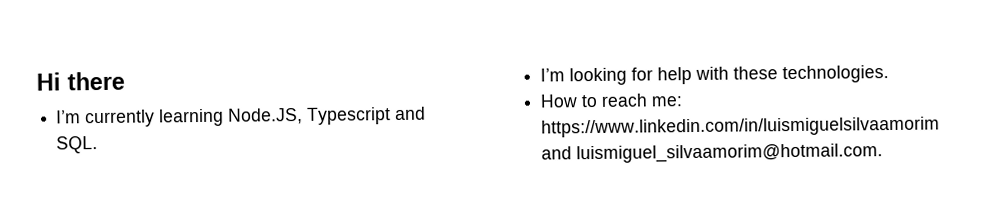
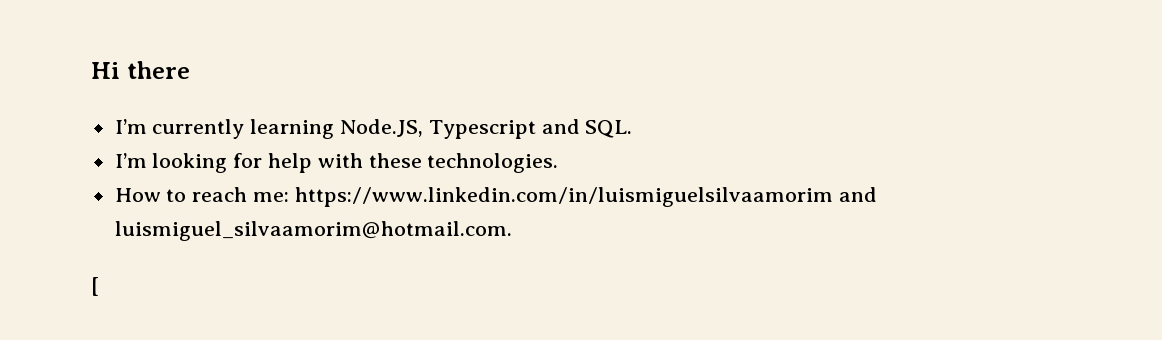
+ [

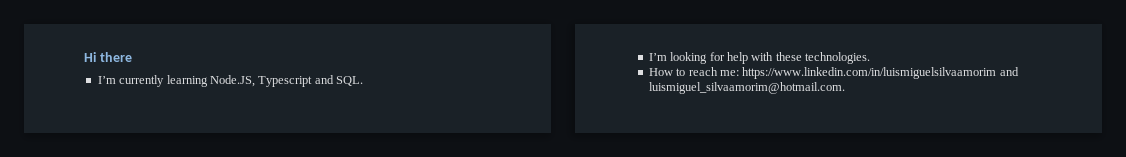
- [

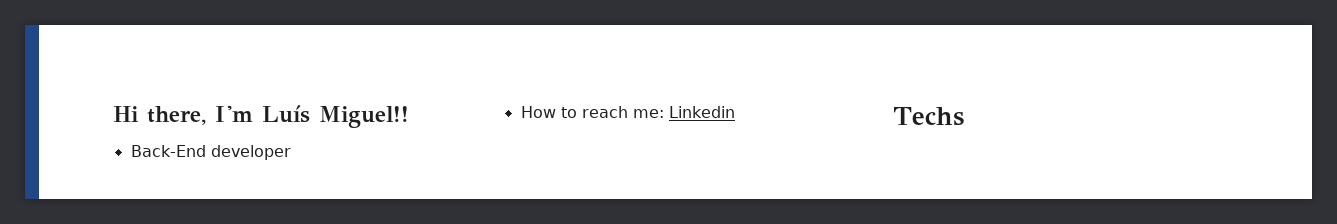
- Hi there
- I’m currently learning Node.JS, Typescript and SQL.
- I’m looking for help with these technologies.
+ Hi there, I'm Luís Miguel!!
+ Back-End developer
- How to reach me: https://www.linkedin.com/in/luismiguelsilvaamorim and luismiguel_silvaamorim@hotmail.com.
+ How to reach me: Linkedin
+ Techs

